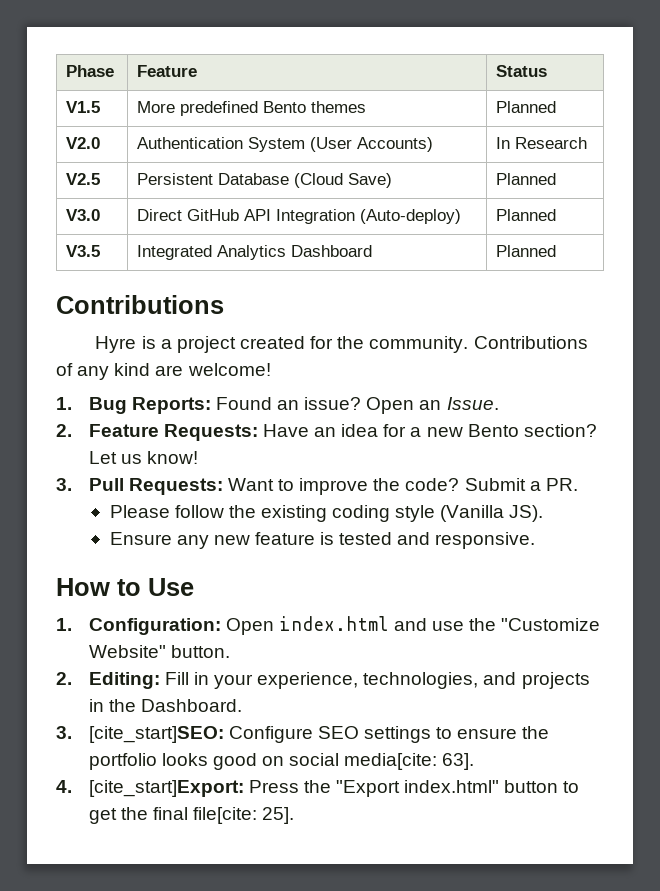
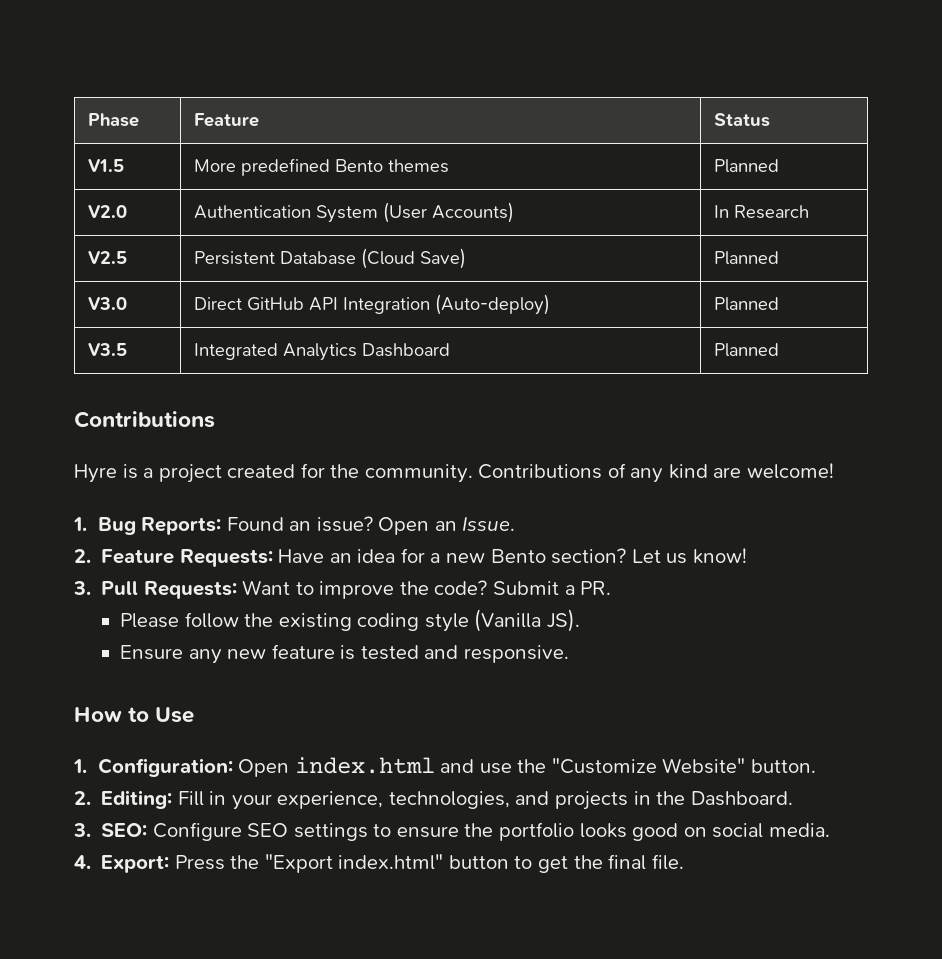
- 3. [cite_start]SEO: Configure SEO settings to ensure the portfolio looks good on social media[cite: 63].
+ 3. SEO: Configure SEO settings to ensure the portfolio looks good on social media.
- 4. [cite_start]Export: Press the "Export index.html" button to get the final file[cite: 25].
+ 4. Export: Press the "Export index.html" button to get the final file.

